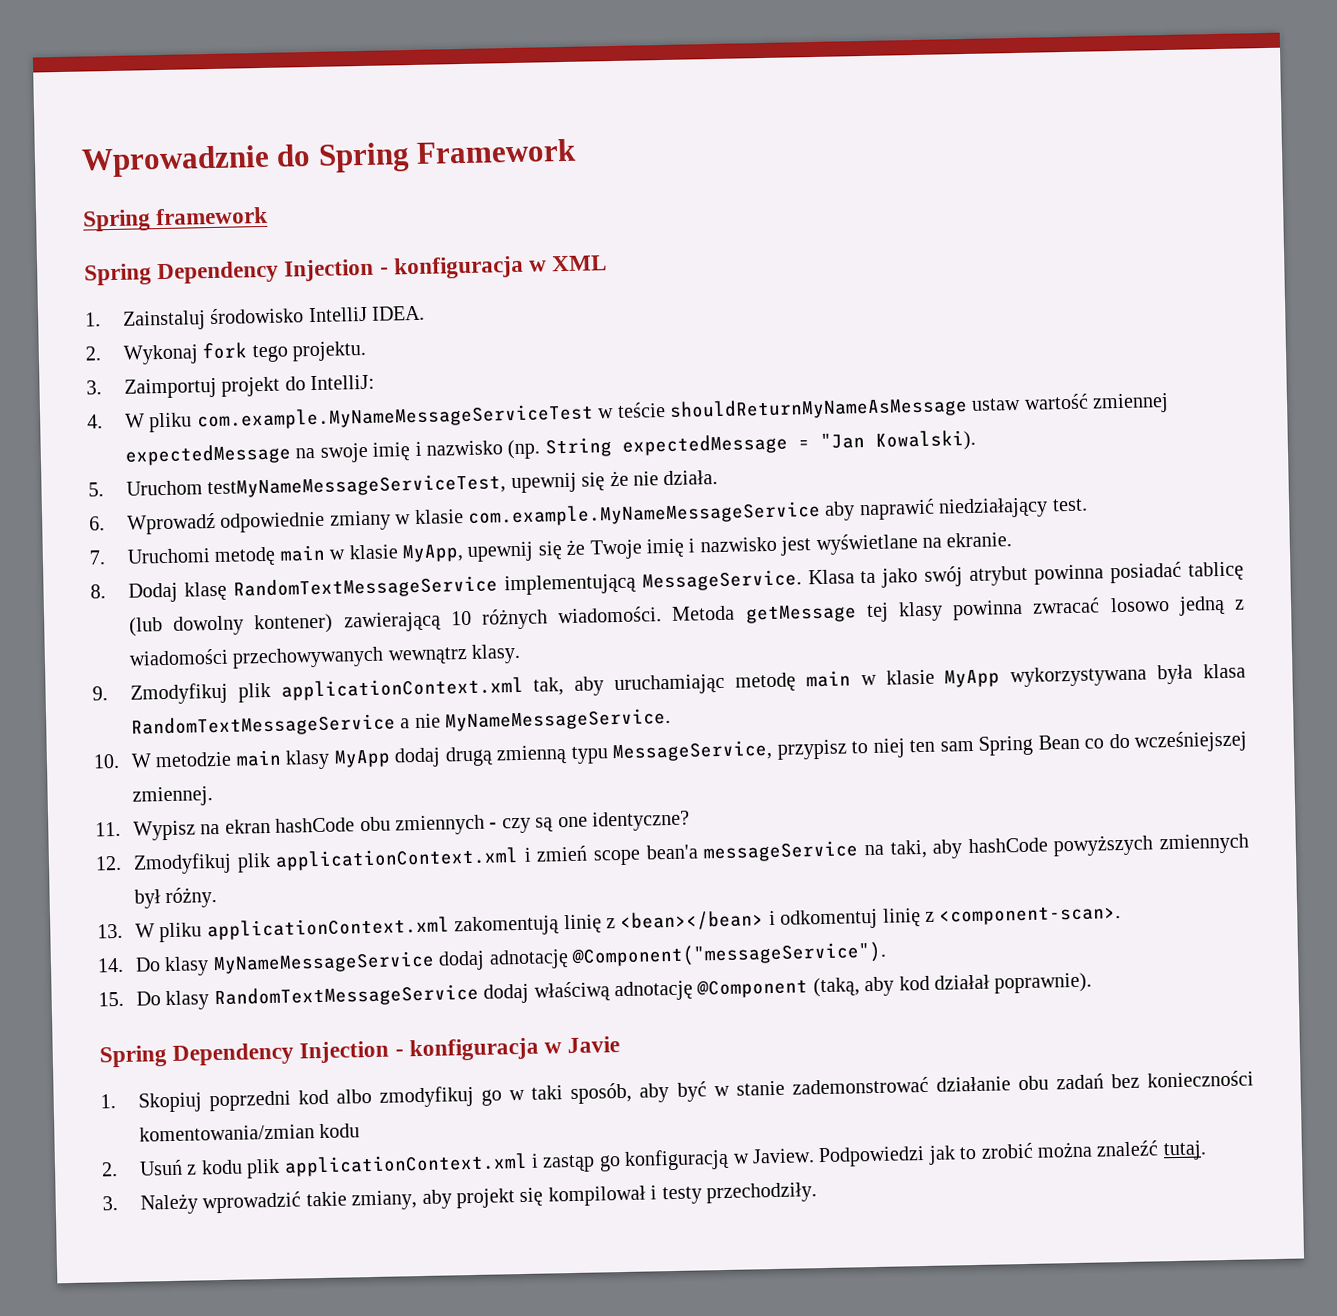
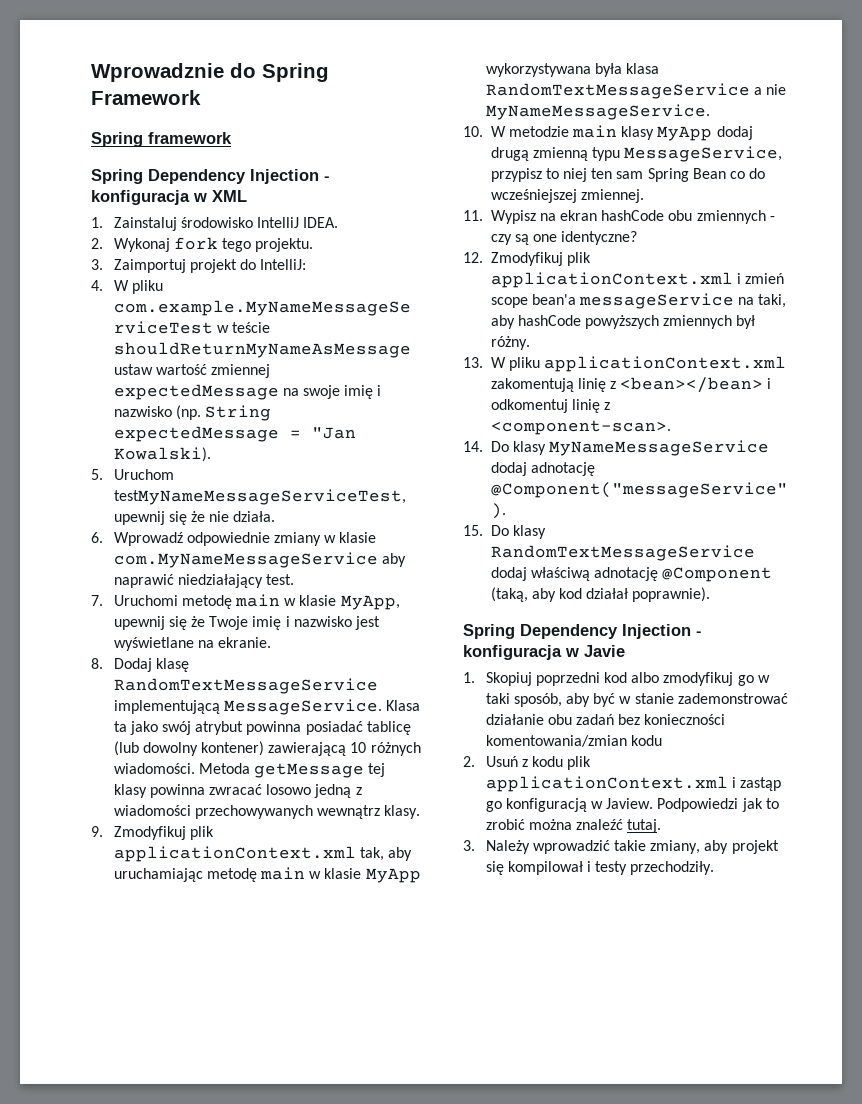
- 6. Wprowadź odpowiednie zmiany w klasie com.example.MyNameMessageService aby naprawić niedziałający test.
+ 6. Wprowadź odpowiednie zmiany w klasie com.MyNameMessageService aby naprawić niedziałający test.

